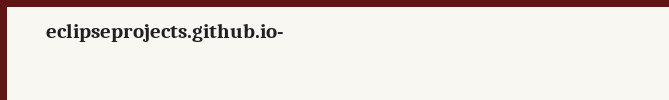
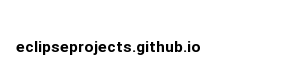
- eclipseprojects.github.io-
+ eclipseprojects.github.io

